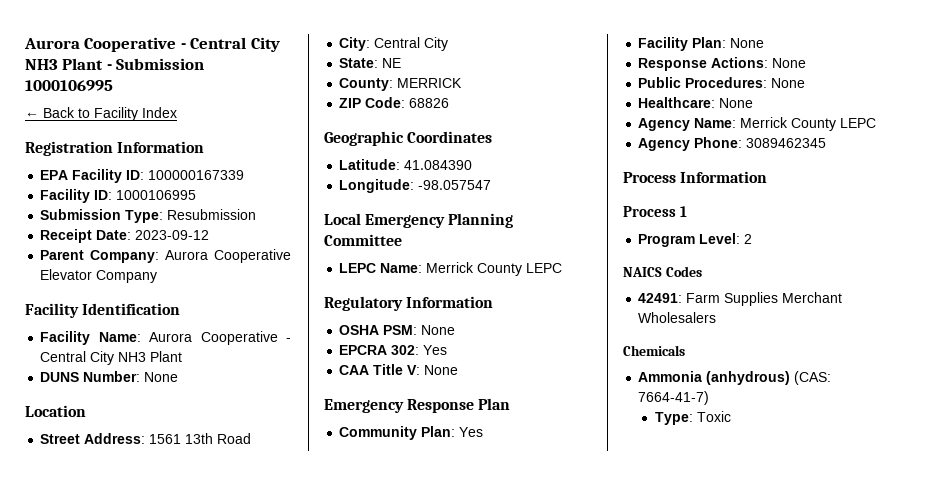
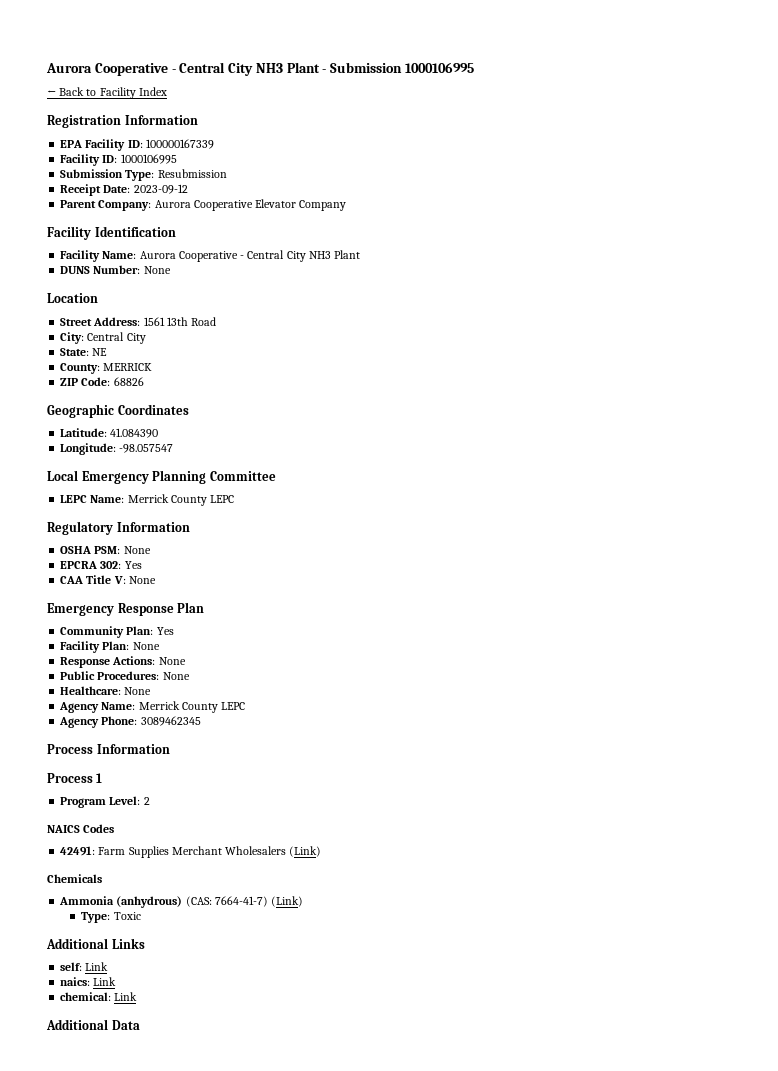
- 42491: Farm Supplies Merchant Wholesalers
+ 42491: Farm Supplies Merchant Wholesalers (Link)
- Ammonia (anhydrous) (CAS: 7664-41-7)
+ Ammonia (anhydrous) (CAS: 7664-41-7) (Link)
+ Additional Links
+ self: Link
+ naics: Link
+ chemical: Link
+ Additional Data

